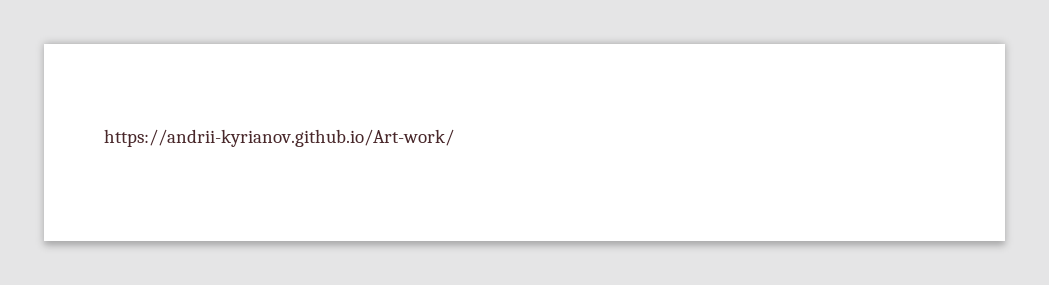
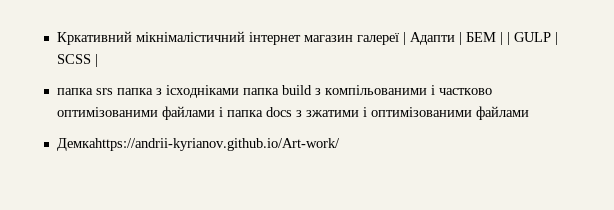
- https://andrii-kyrianov.github.io/Art-work/
+ Кркативний мікнімалістичний інтернет магазин галереї | Адапти | БЕМ | | GULP | SCSS |
+ папка srs папка з ісходніками папка build з компільованими і частково оптимізованими файлами і папка docs з зжатими і оптимізованими файлами
+ Демкаhttps://andrii-kyrianov.github.io/Art-work/

